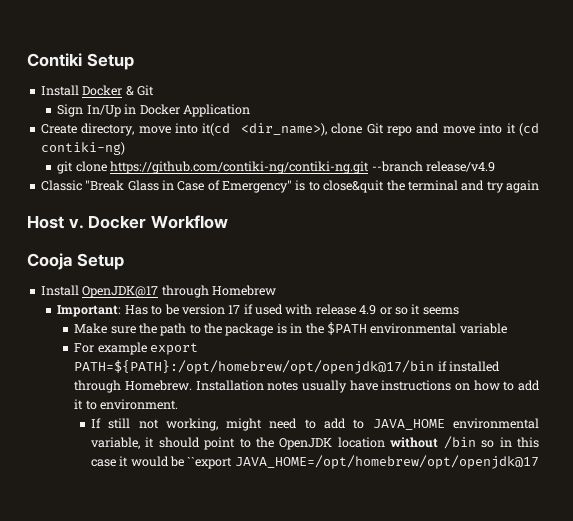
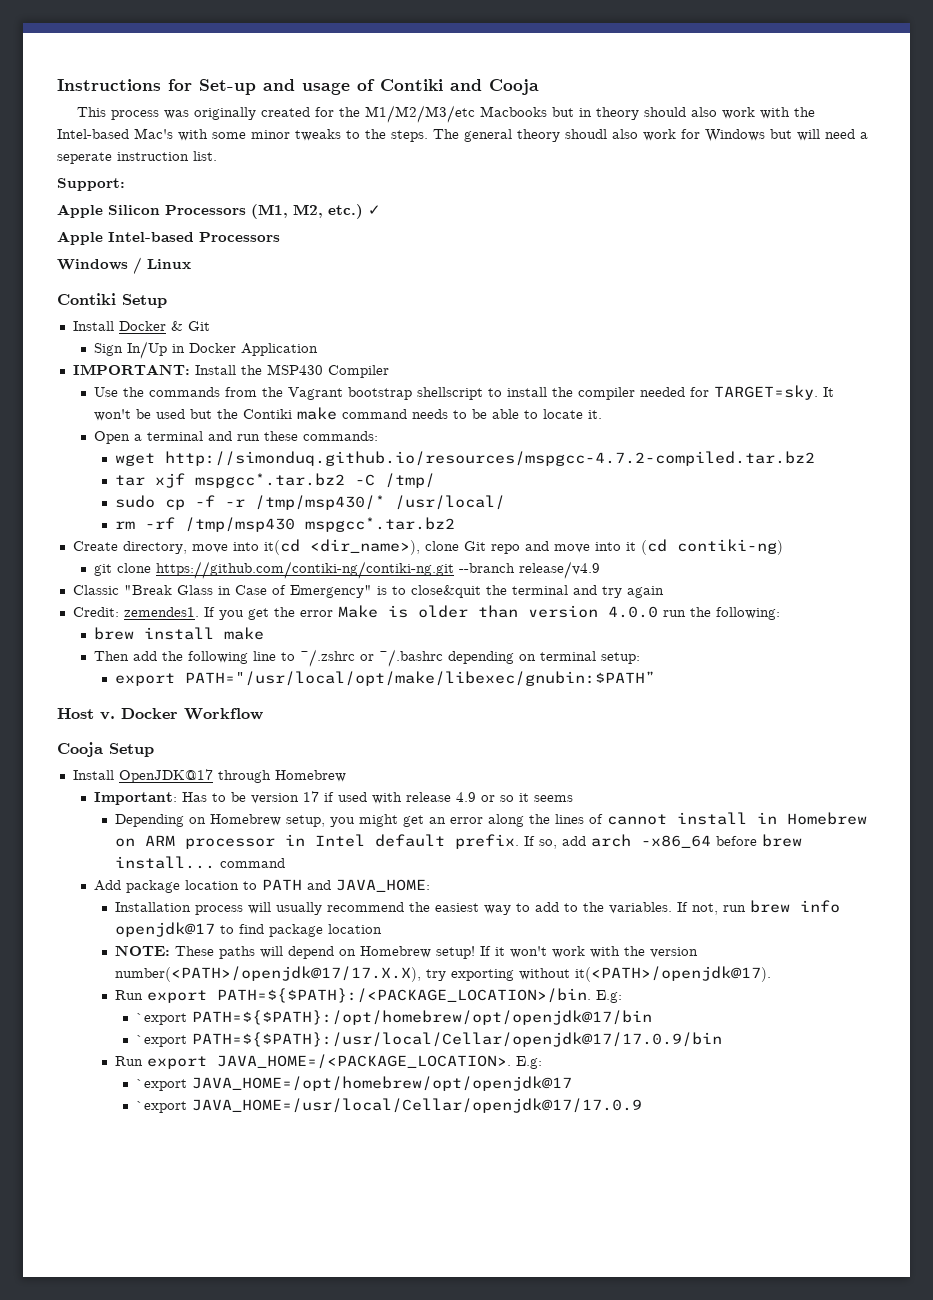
+ Instructions for Set-up and usage of Contiki and Cooja
+ This process was originally created for the M1/M2/M3/etc Macbooks but in theory should also work with the Intel-based Mac's with some minor tweaks to the steps. The general theory shoudl also work for Windows but will need a seperate instruction list.
+ Support:
+ Apple Silicon Processors (M1, M2, etc.) ✓
+ Apple Intel-based Processors
+ Windows / Linux
+ IMPORTANT: Install the MSP430 Compiler
+ Use the commands from the Vagrant bootstrap shellscript to install the compiler needed for TARGET=sky. It won't be used but the Contiki make command needs to be able to locate it.
+ Open a terminal and run these commands:
+ wget http://simonduq.github.io/resources/mspgcc-4.7.2-compiled.tar.bz2
+ tar xjf mspgcc*.tar.bz2 -C /tmp/
+ sudo cp -f -r /tmp/msp430/* /usr/local/
+ rm -rf /tmp/msp430 mspgcc*.tar.bz2
+ Credit: zemendes1. If you get the error Make is older than version 4.0.0 run the following:
+ brew install make
+ Then add the following line to ~/.zshrc or ~/.bashrc depending on terminal setup:
+ export PATH="/usr/local/opt/make/libexec/gnubin:$PATH”
- Make sure the path to the package is in the $PATH environmental variable
- For example export PATH=${PATH}:/opt/homebrew/opt/openjdk@17/bin if installed through Homebrew. Installation notes usually have instructions on how to add it to environment.
- If still not working, might need to add to JAVA_HOME environmental variable, it should point to the OpenJDK location without /bin so in this case it would be ``export JAVA_HOME=/opt/homebrew/opt/openjdk@17
+ Depending on Homebrew setup, you might get an error along the lines of cannot install in Homebrew on ARM processor in Intel default prefix. If so, add arch -x86_64 before brew install... command
+ Add package location to PATH and JAVA_HOME:
+ Installation process will usually recommend the easiest way to add to the variables. If not, run brew info openjdk@17 to find package location
+ NOTE: These paths will depend on Homebrew setup! If it won't work with the version number(<PATH>/openjdk@17/17.X.X), try exporting without it(<PATH>/openjdk@17).
+ Run export PATH=${$PATH}:/<PACKAGE_LOCATION>/bin. E.g:
+ `export PATH=${$PATH}:/opt/homebrew/opt/openjdk@17/bin
+ `export PATH=${$PATH}:/usr/local/Cellar/openjdk@17/17.0.9/bin
+ Run export JAVA_HOME=/<PACKAGE_LOCATION>. E.g:
+ `export JAVA_HOME=/opt/homebrew/opt/openjdk@17
+ `export JAVA_HOME=/usr/local/Cellar/openjdk@17/17.0.9

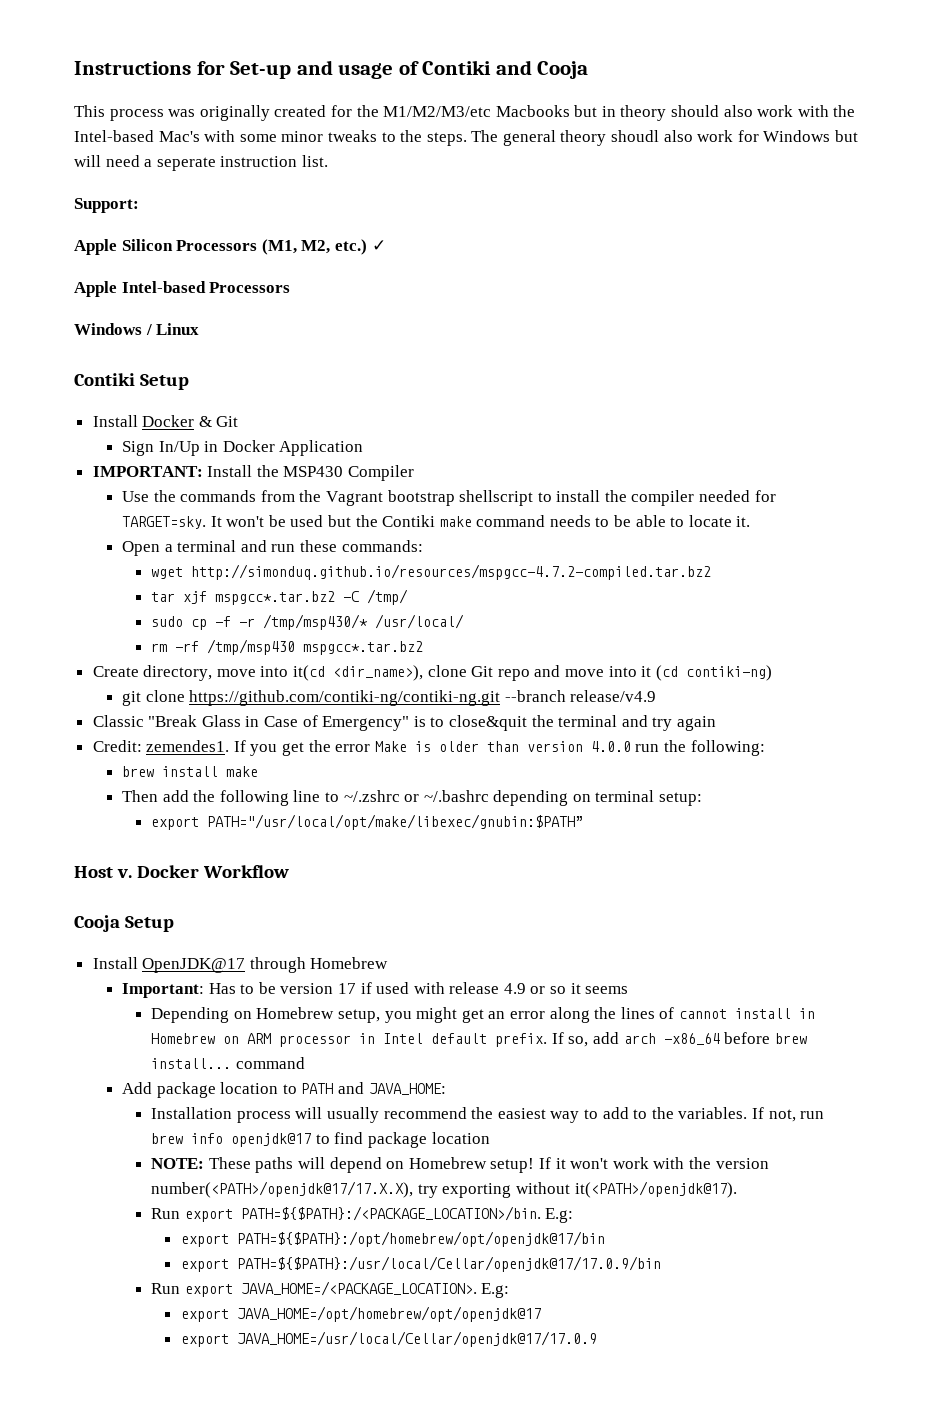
- `export PATH=${$PATH}:/opt/homebrew/opt/openjdk@17/bin
+ export PATH=${$PATH}:/opt/homebrew/opt/openjdk@17/bin
- `export PATH=${$PATH}:/usr/local/Cellar/openjdk@17/17.0.9/bin
+ export PATH=${$PATH}:/usr/local/Cellar/openjdk@17/17.0.9/bin
- `export JAVA_HOME=/opt/homebrew/opt/openjdk@17
+ export JAVA_HOME=/opt/homebrew/opt/openjdk@17
- `export JAVA_HOME=/usr/local/Cellar/openjdk@17/17.0.9
+ export JAVA_HOME=/usr/local/Cellar/openjdk@17/17.0.9

